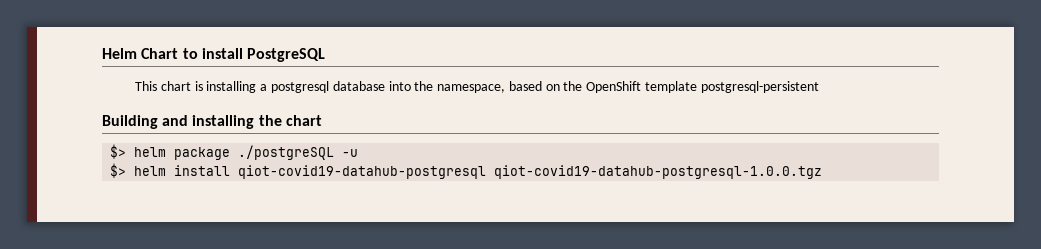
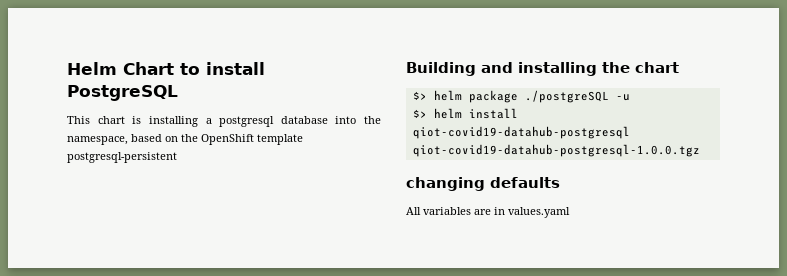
+ changing defaults
+ All variables are in values.yaml

